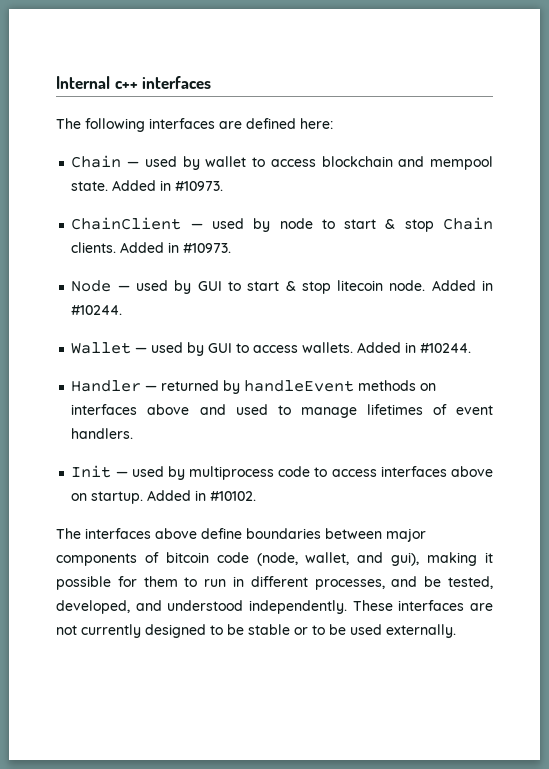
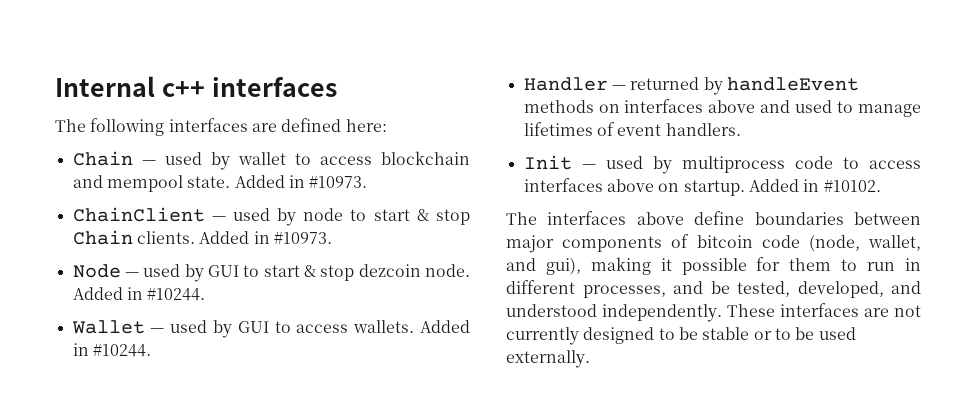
- Node — used by GUI to start & stop litecoin node.
+ Node — used by GUI to start & stop dezcoin node.

